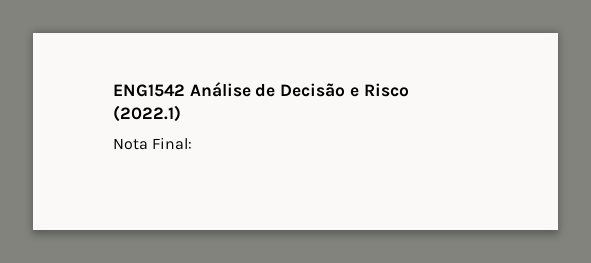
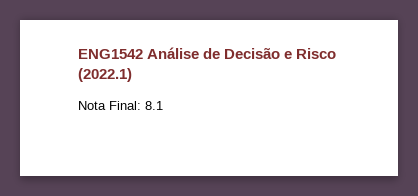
- Nota Final:
+ Nota Final: 8.1

